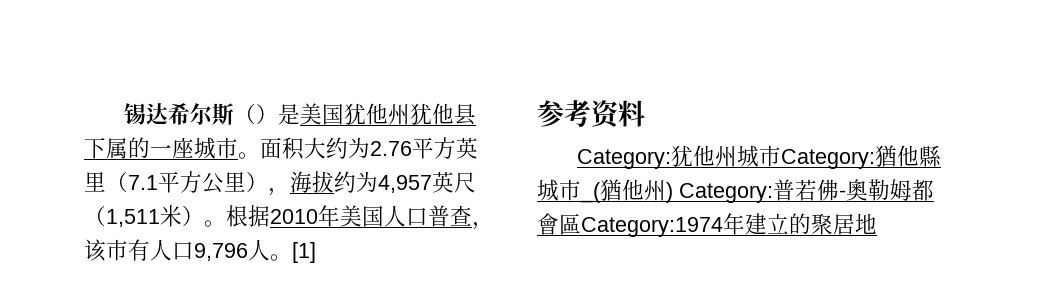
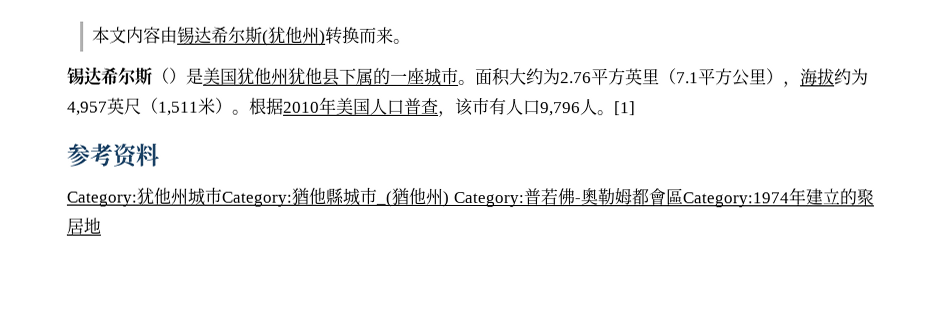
+ 本文内容由锡达希尔斯(犹他州)转换而来。

